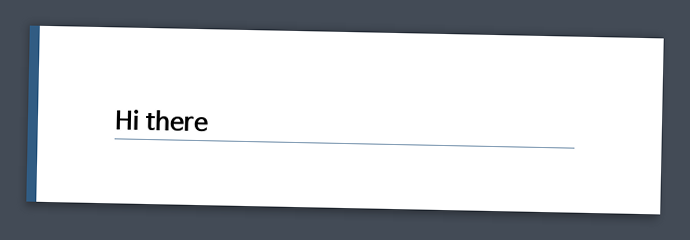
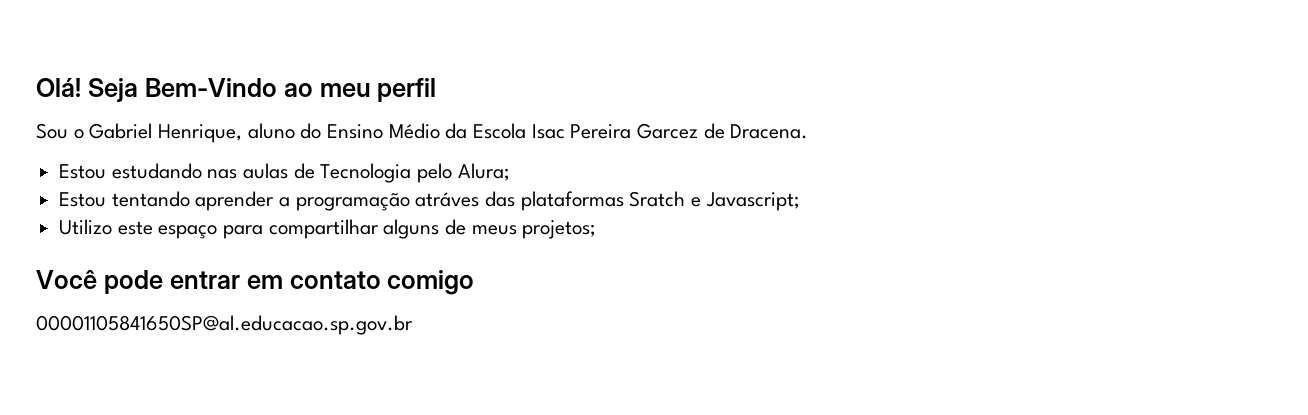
- Hi there
+ Olá! Seja Bem-Vindo ao meu perfil
+ Sou o Gabriel Henrique, aluno do Ensino Médio da Escola Isac Pereira Garcez de Dracena.
+ Estou estudando nas aulas de Tecnologia pelo Alura;
+ Estou tentando aprender a programação atráves das plataformas Sratch e Javascript;
+ Utilizo este espaço para compartilhar alguns de meus projetos;
+ Você pode entrar em contato comigo
+ 00001105841650SP@al.educacao.sp.gov.br

